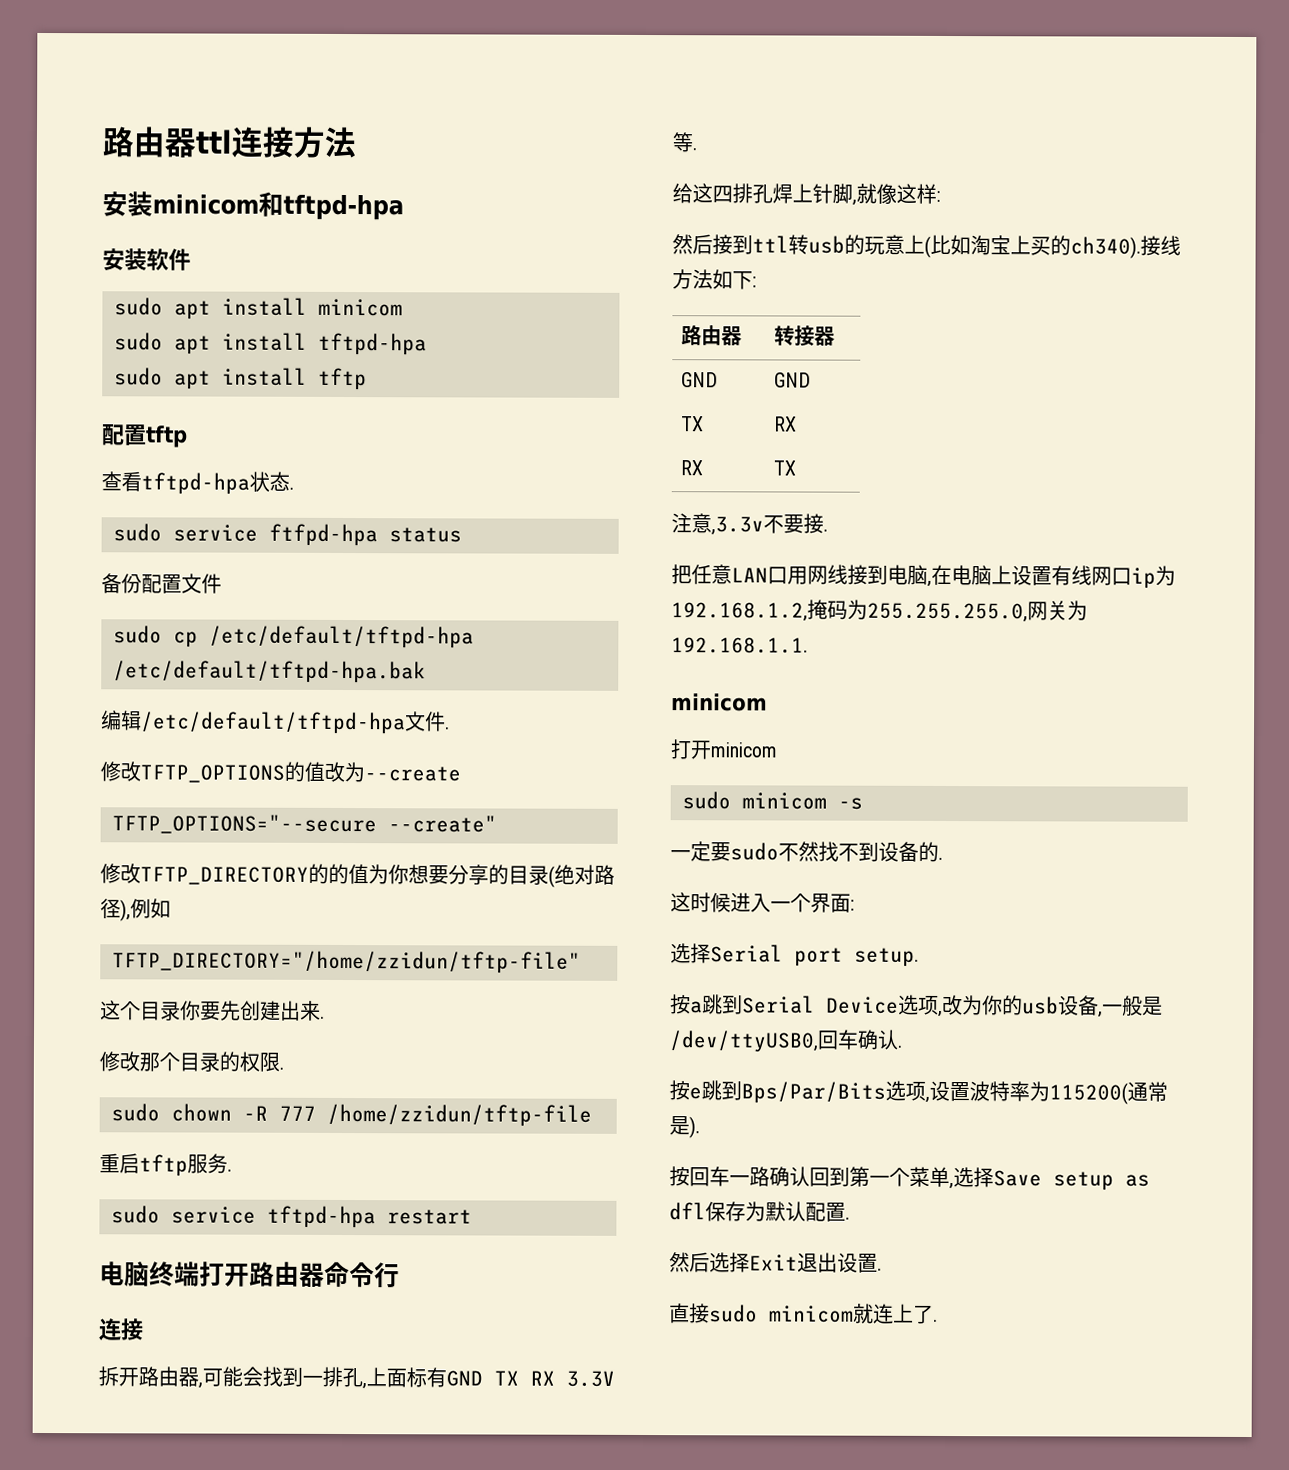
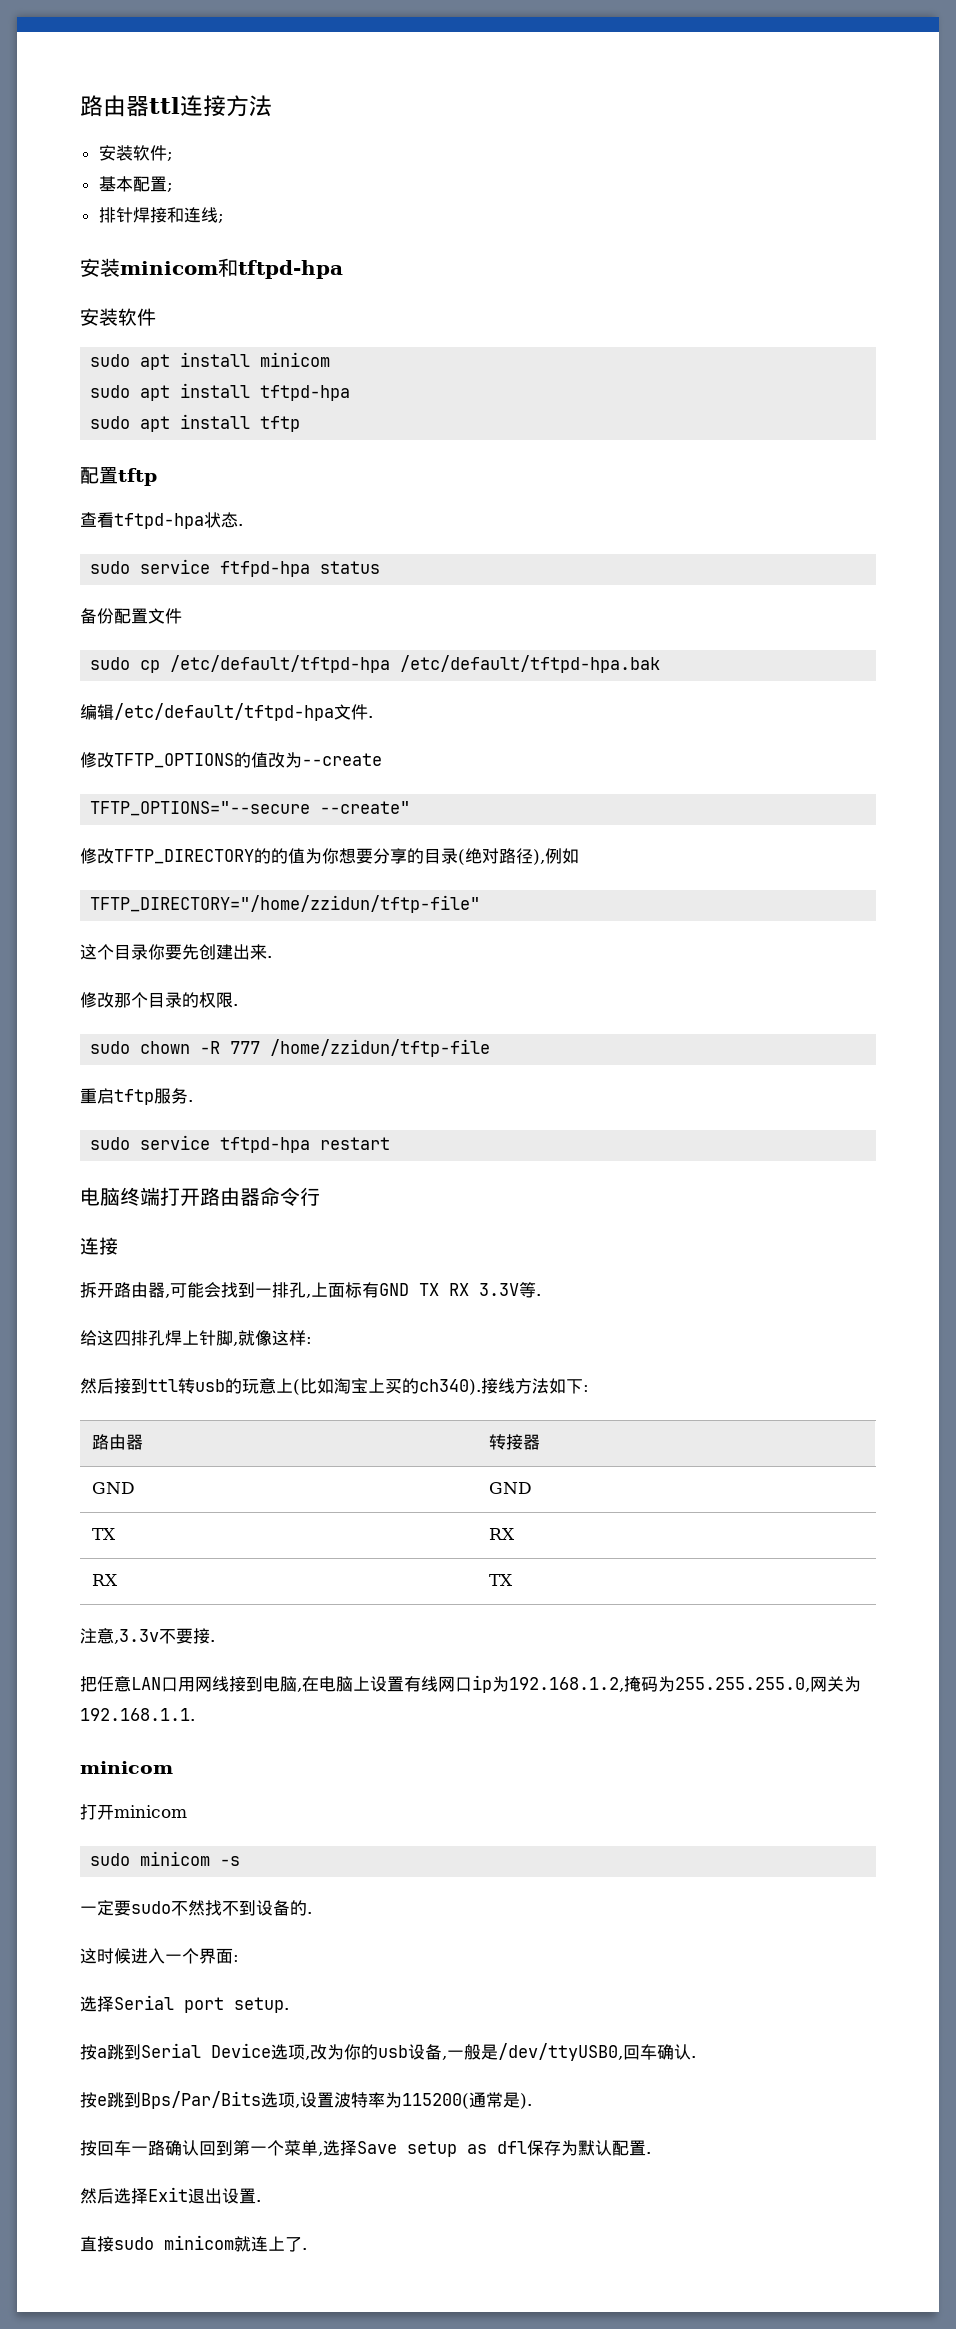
+ 安装软件;
+ 基本配置;
+ 排针焊接和连线;

